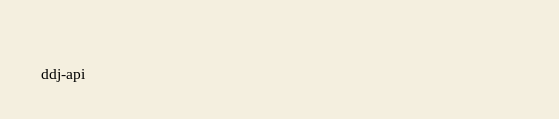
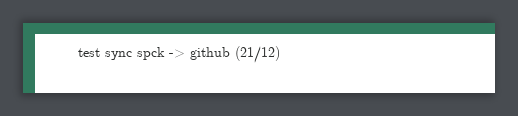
- ddj-api
+ test sync spck -> github (21/12)

